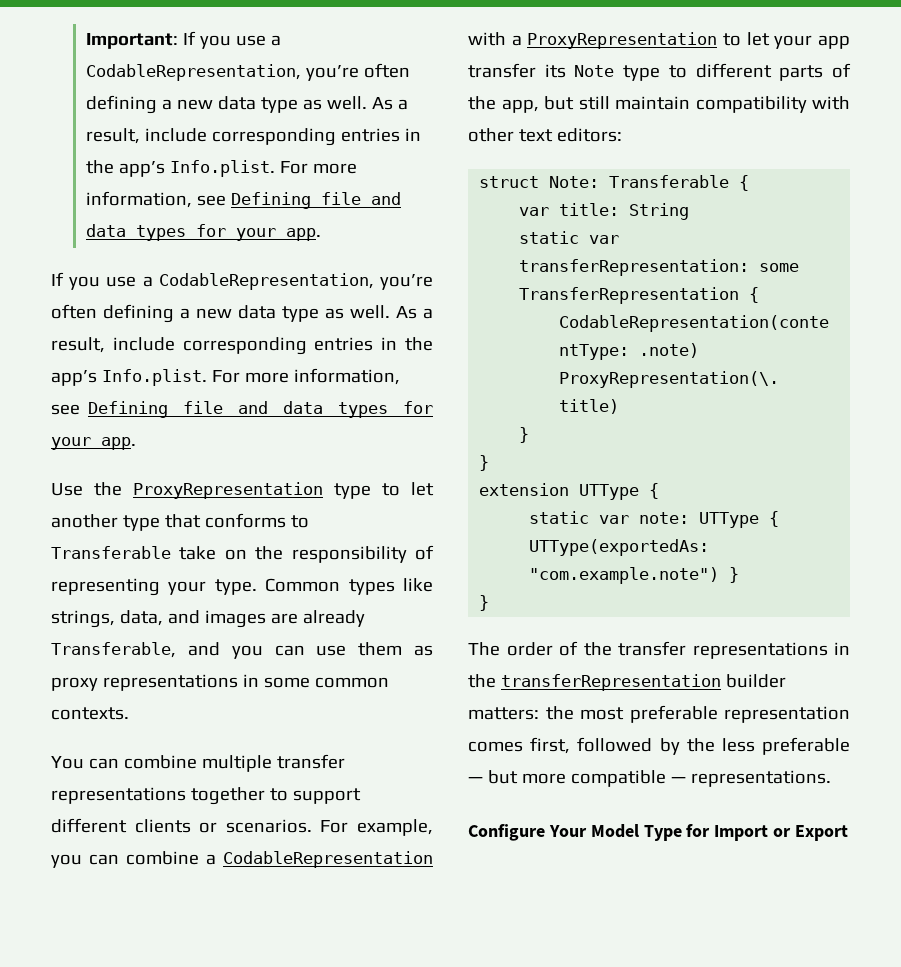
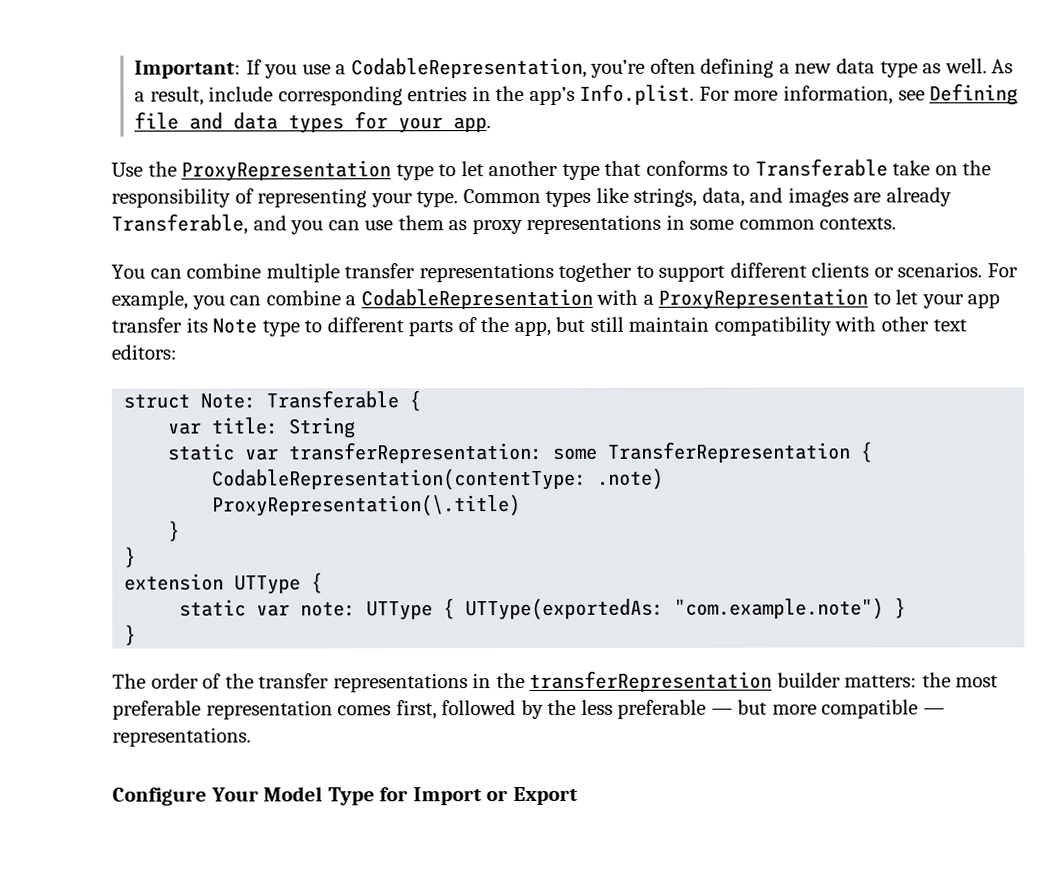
  Important: If you use a CodableRepresentation, you’re often defining a new data type as well. As a result, include corresponding entries in the app’s Info.plist. For more information, see Defining file and data types for your app.
- If you use a CodableRepresentation, you’re often defining a new data type as well. As a result, include corresponding entries in the app’s Info.plist. For more information, see Defining file and data types for your app.

